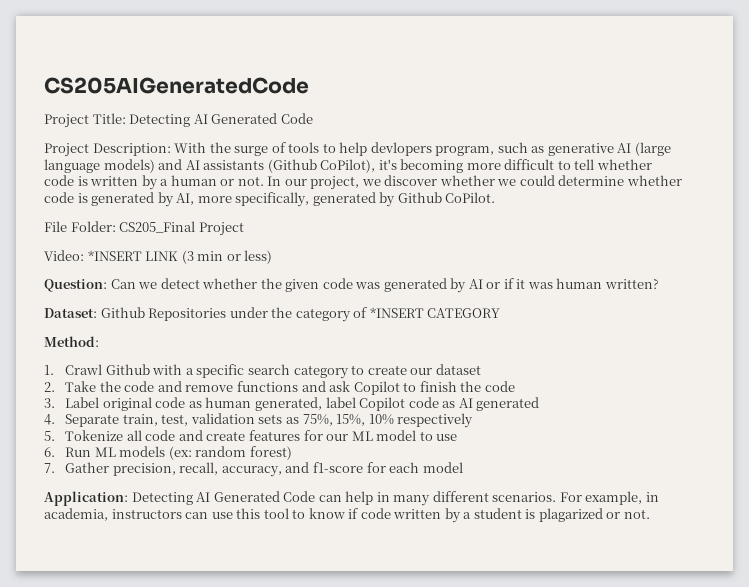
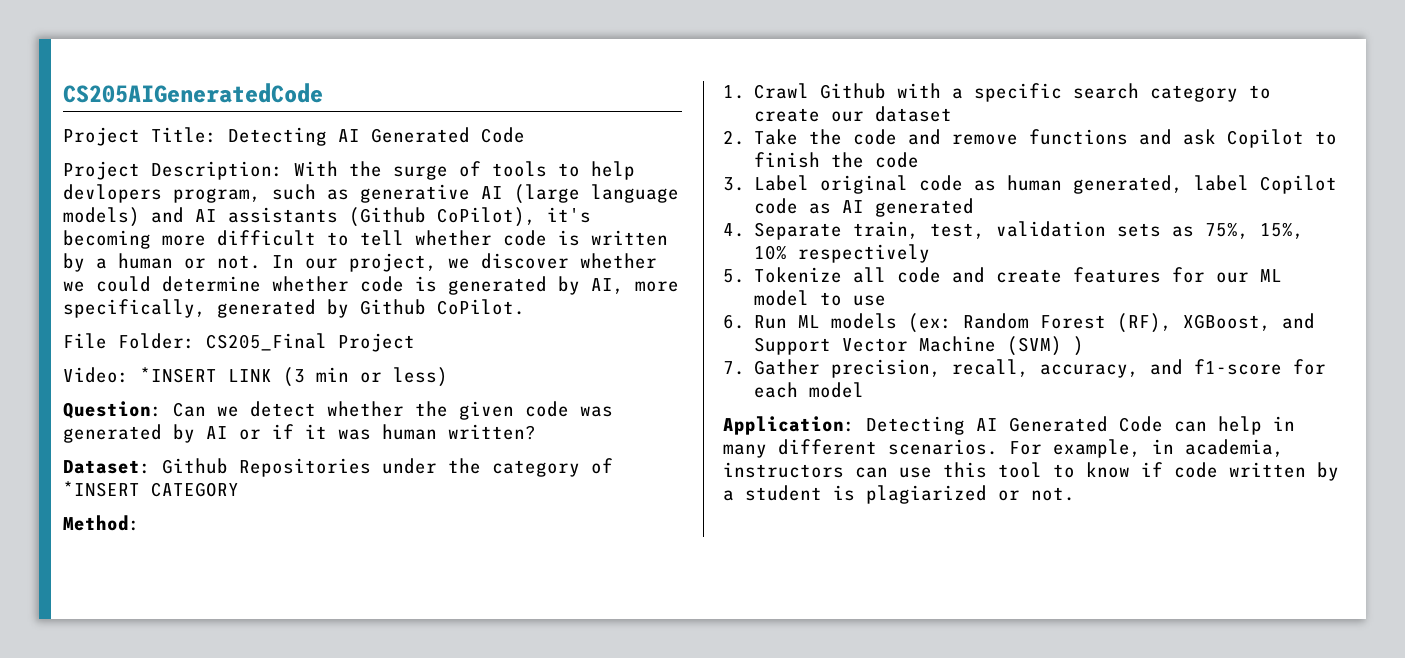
- 6. Run ML models (ex: random forest)
+ 6. Run ML models (ex: Random Forest (RF), XGBoost, and Support Vector Machine (SVM) )
- For example, in academia, instructors can use this tool to know if code written by a student is plagarized or not.
+ For example, in academia, instructors can use this tool to know if code written by a student is plagiarized or not.

